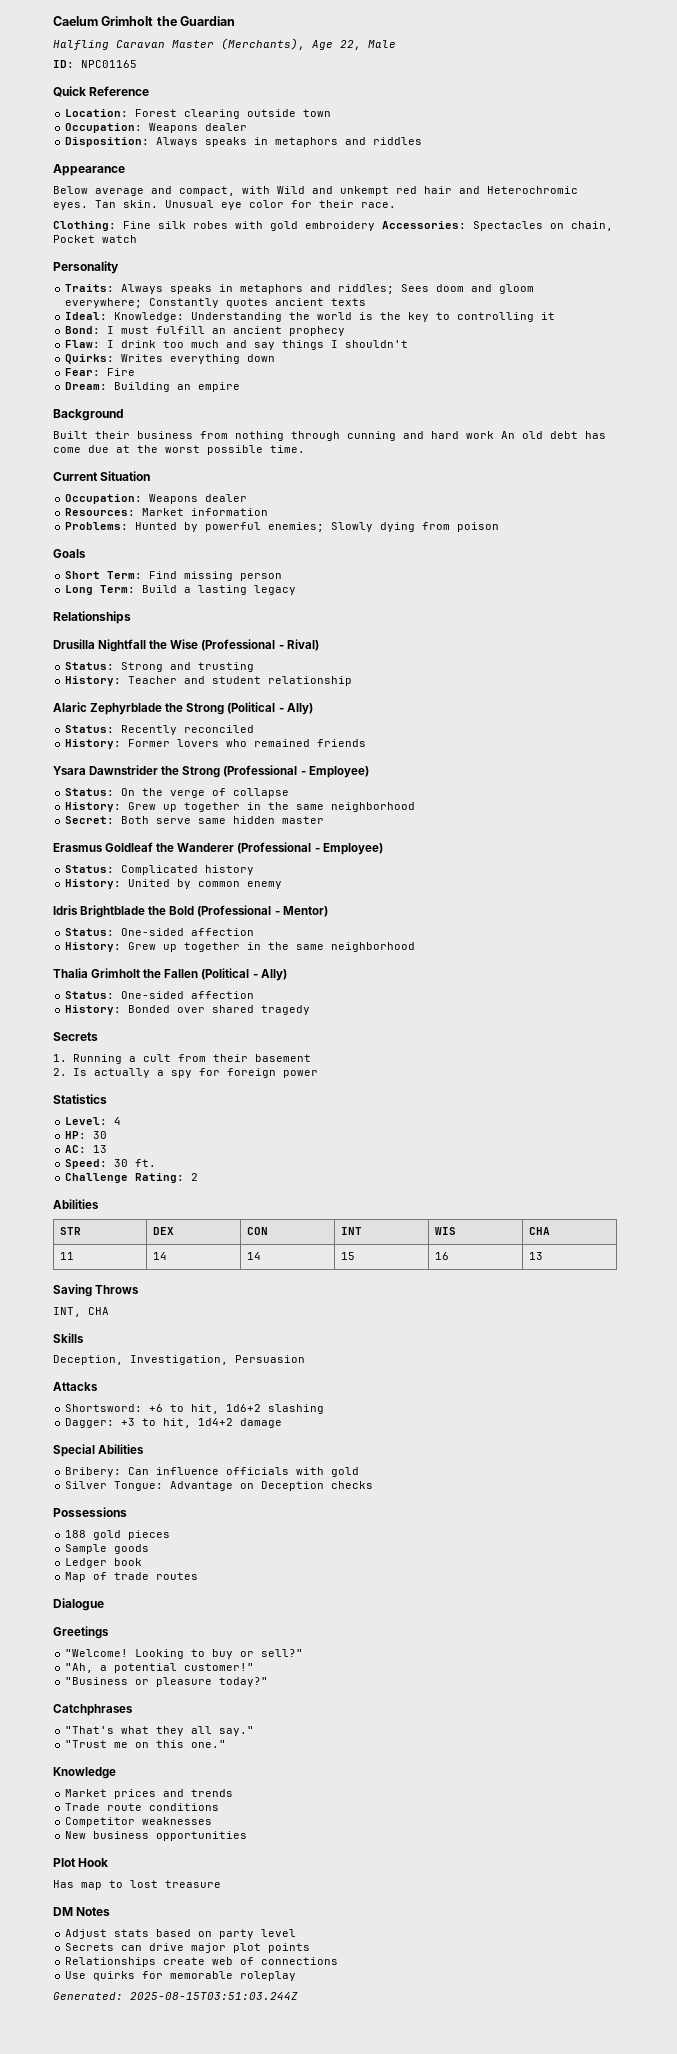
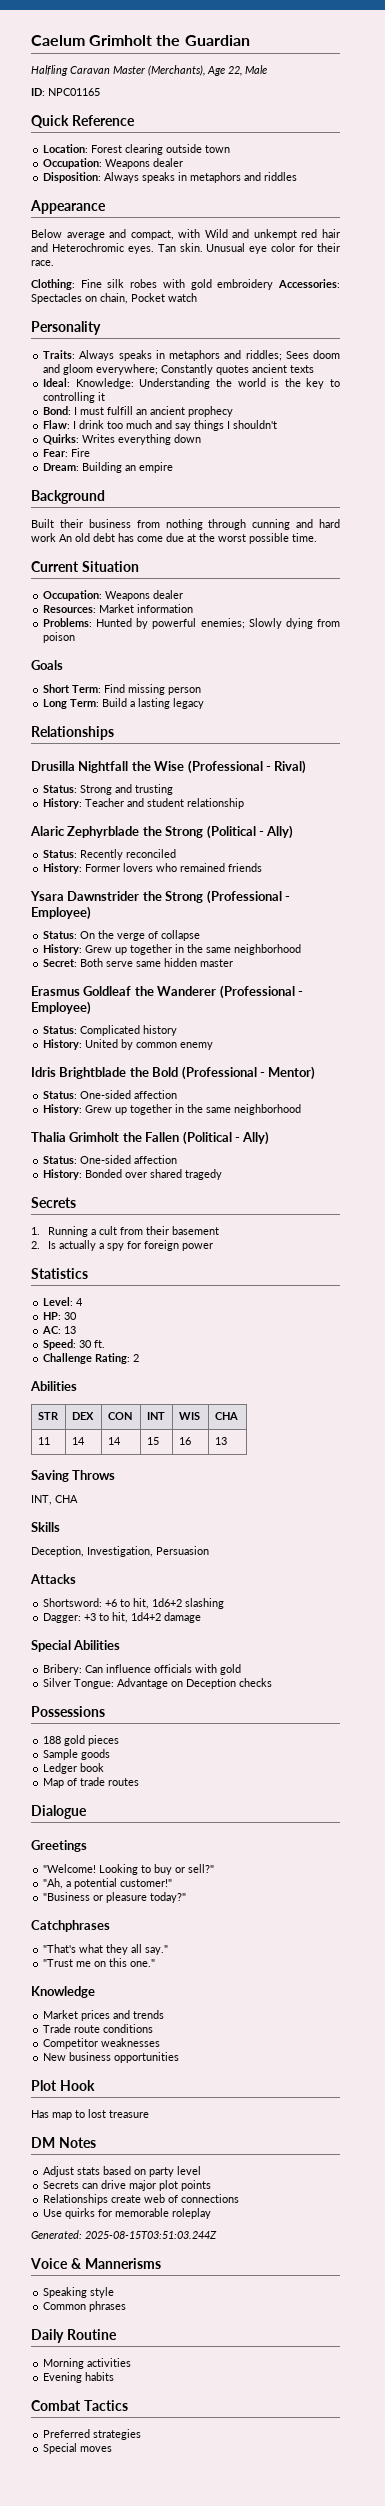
+ Voice & Mannerisms
+ Speaking style
+ Common phrases
+ Daily Routine
+ Morning activities
+ Evening habits
+ Combat Tactics
+ Preferred strategies
+ Special moves

